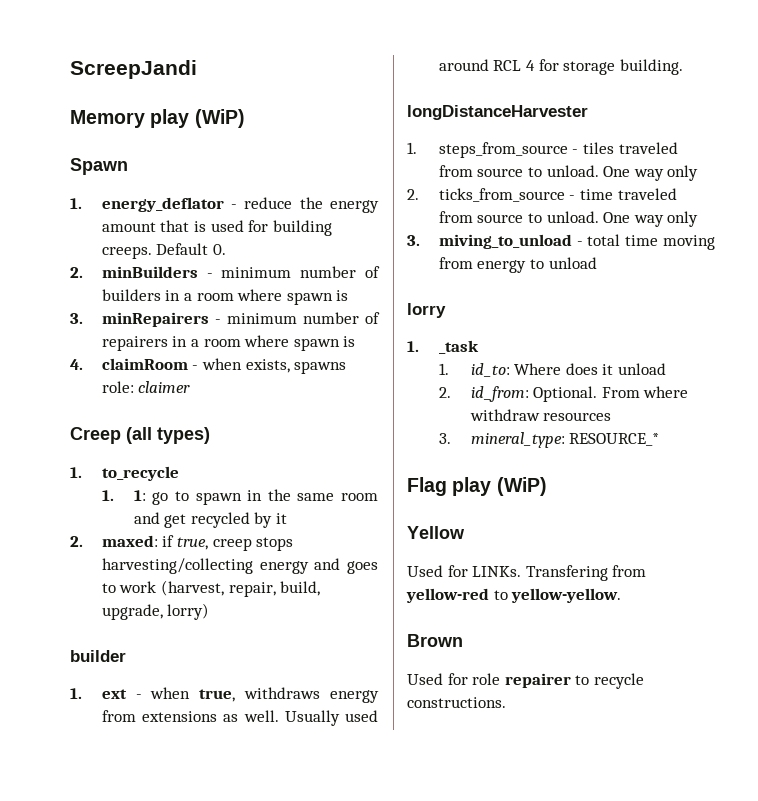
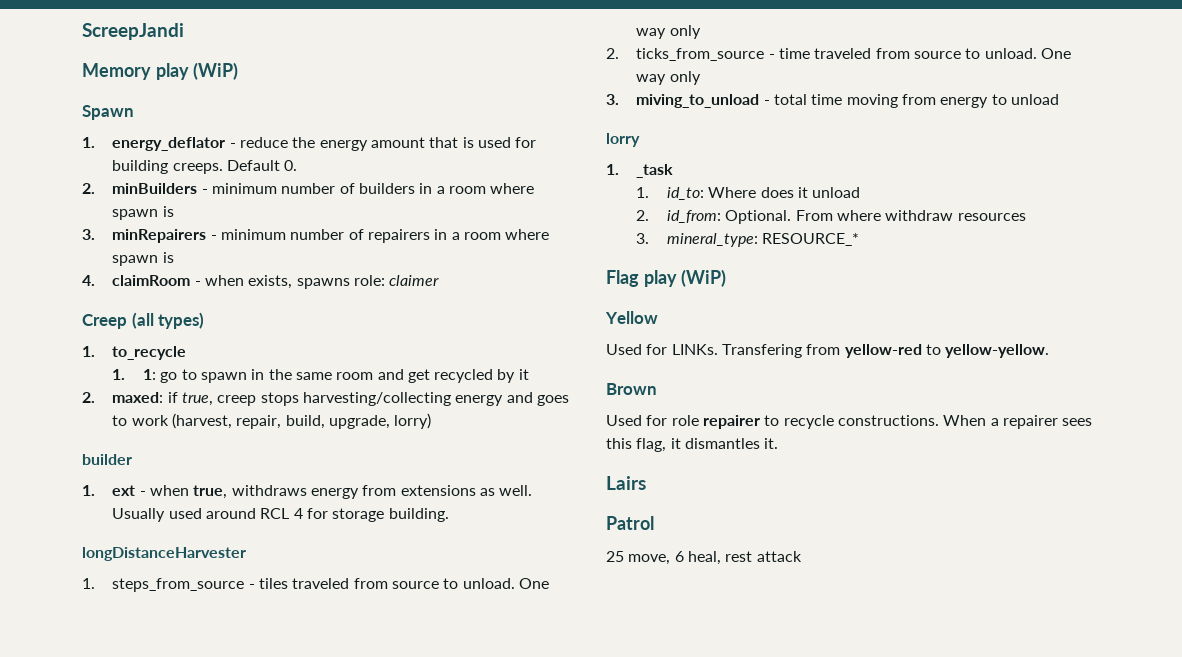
+ When a repairer sees this flag, it dismantles it.
+ Lairs
+ Patrol
+ 25 move, 6 heal, rest attack

